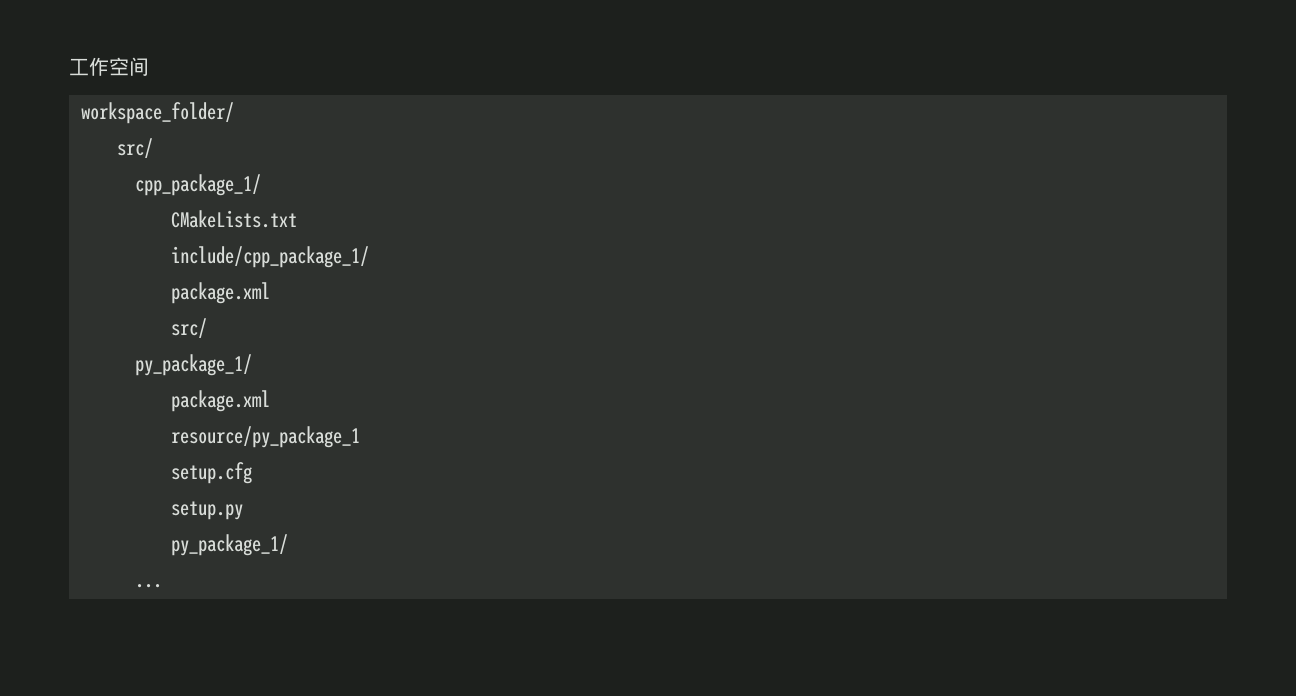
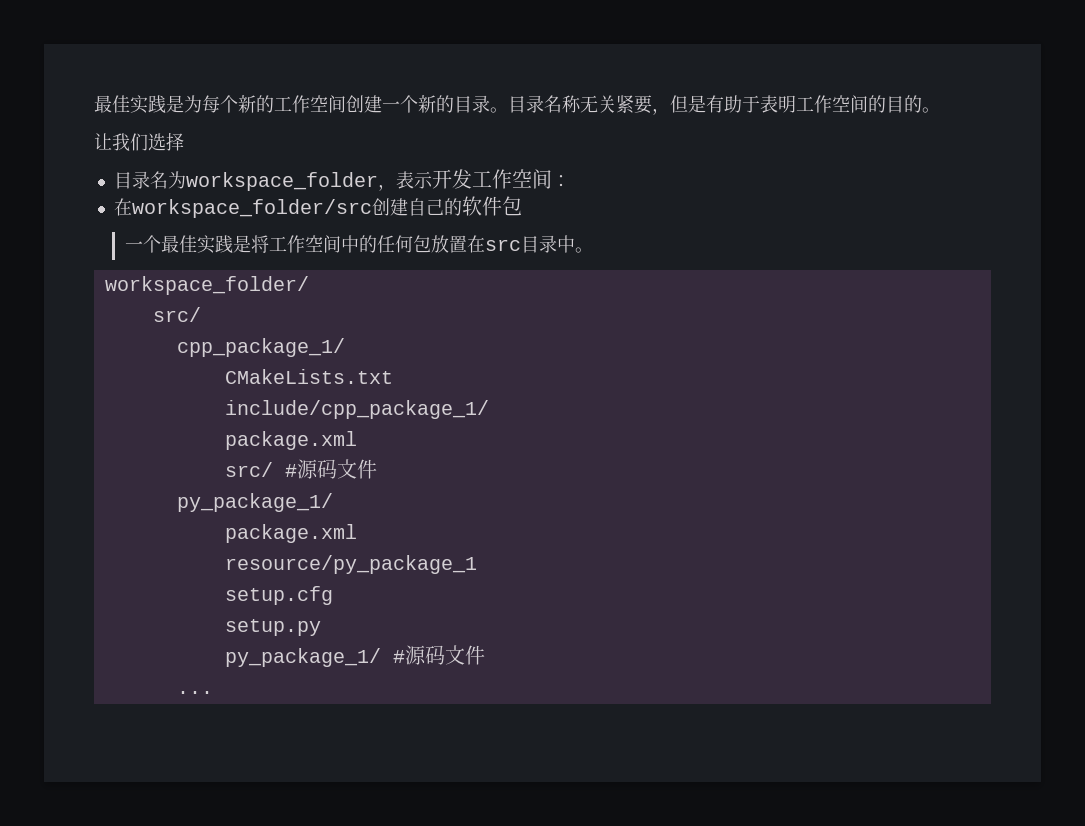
- 工作空间
+ 最佳实践是为每个新的工作空间创建一个新的目录。目录名称无关紧要，但是有助于表明工作空间的目的。
+ 让我们选择
+ 目录名为workspace_folder，表示开发工作空间：
+ 在workspace_folder/src创建自己的软件包
+ 一个最佳实践是将工作空间中的任何包放置在src目录中。
  include/cpp_package_1/
  package.xml
- src/
+ src/ #源码文件
  setup.py
- py_package_1/
+ py_package_1/ #源码文件

